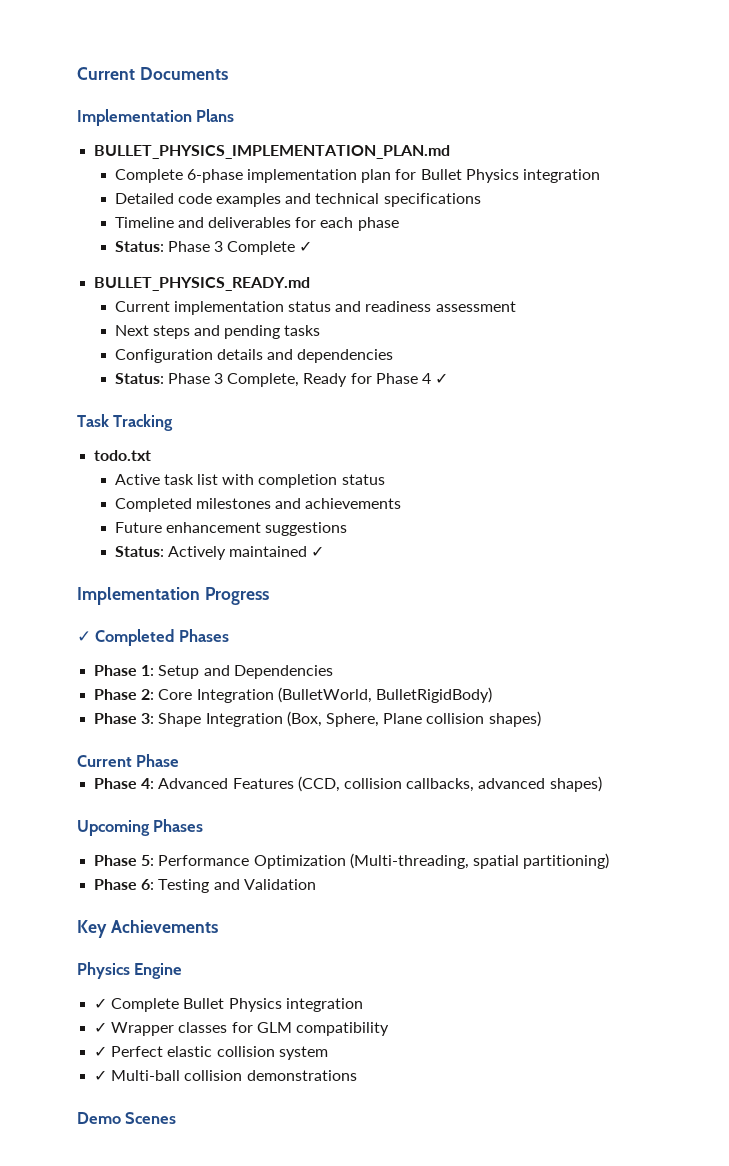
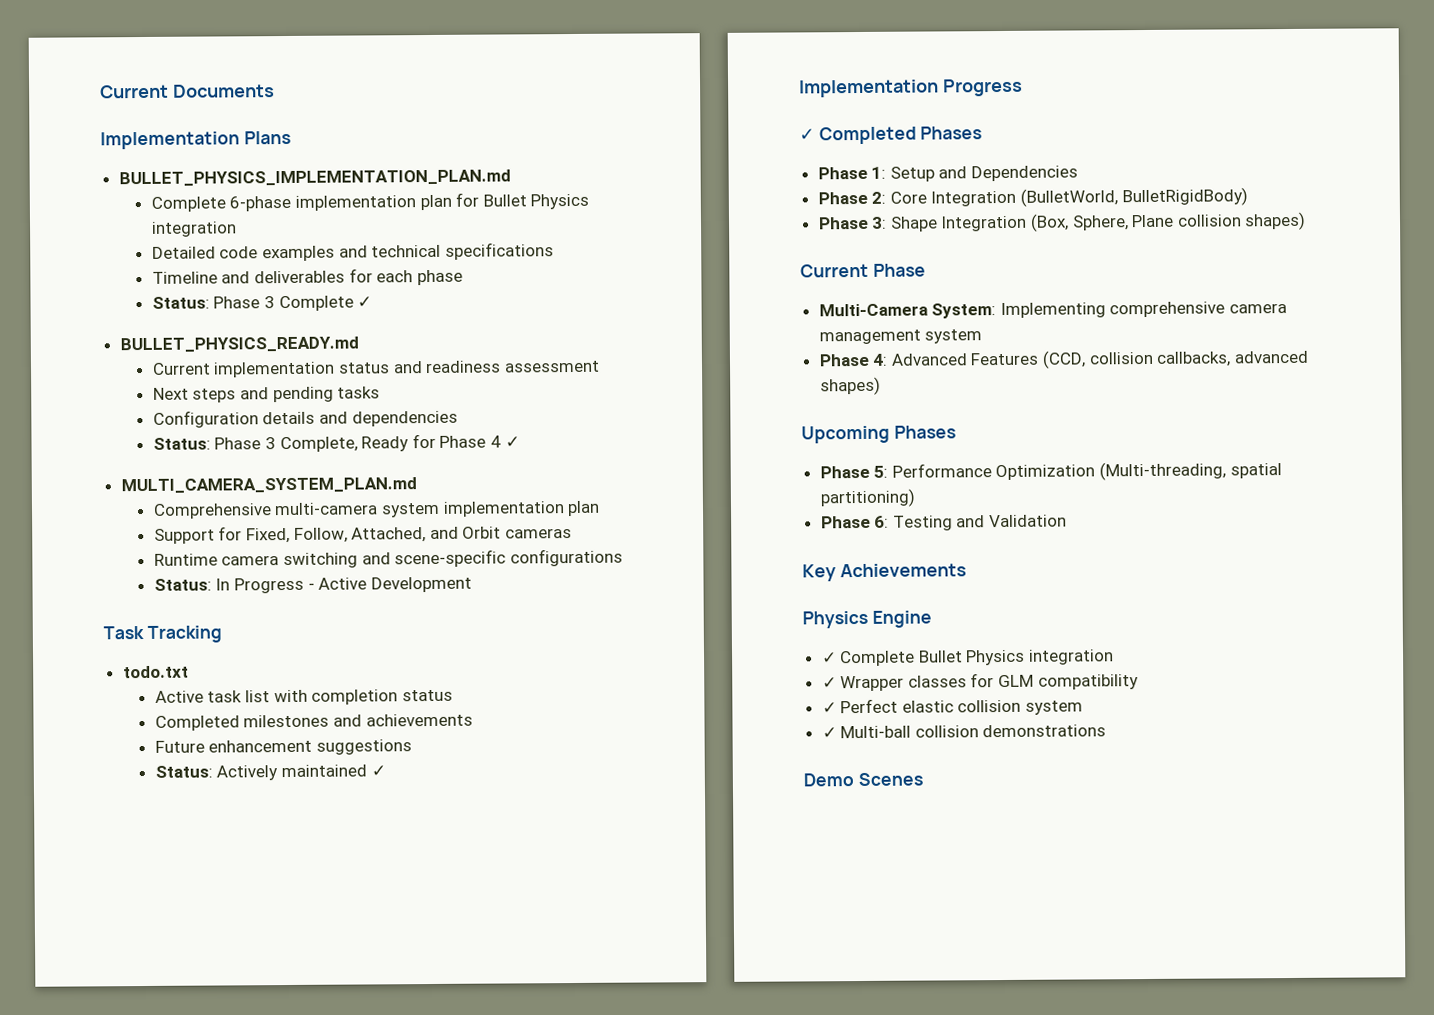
+ MULTI_CAMERA_SYSTEM_PLAN.md
+ Comprehensive multi-camera system implementation plan
+ Support for Fixed, Follow, Attached, and Orbit cameras
+ Runtime camera switching and scene-specific configurations
+ Status: In Progress - Active Development
+ Multi-Camera System: Implementing comprehensive camera management system

